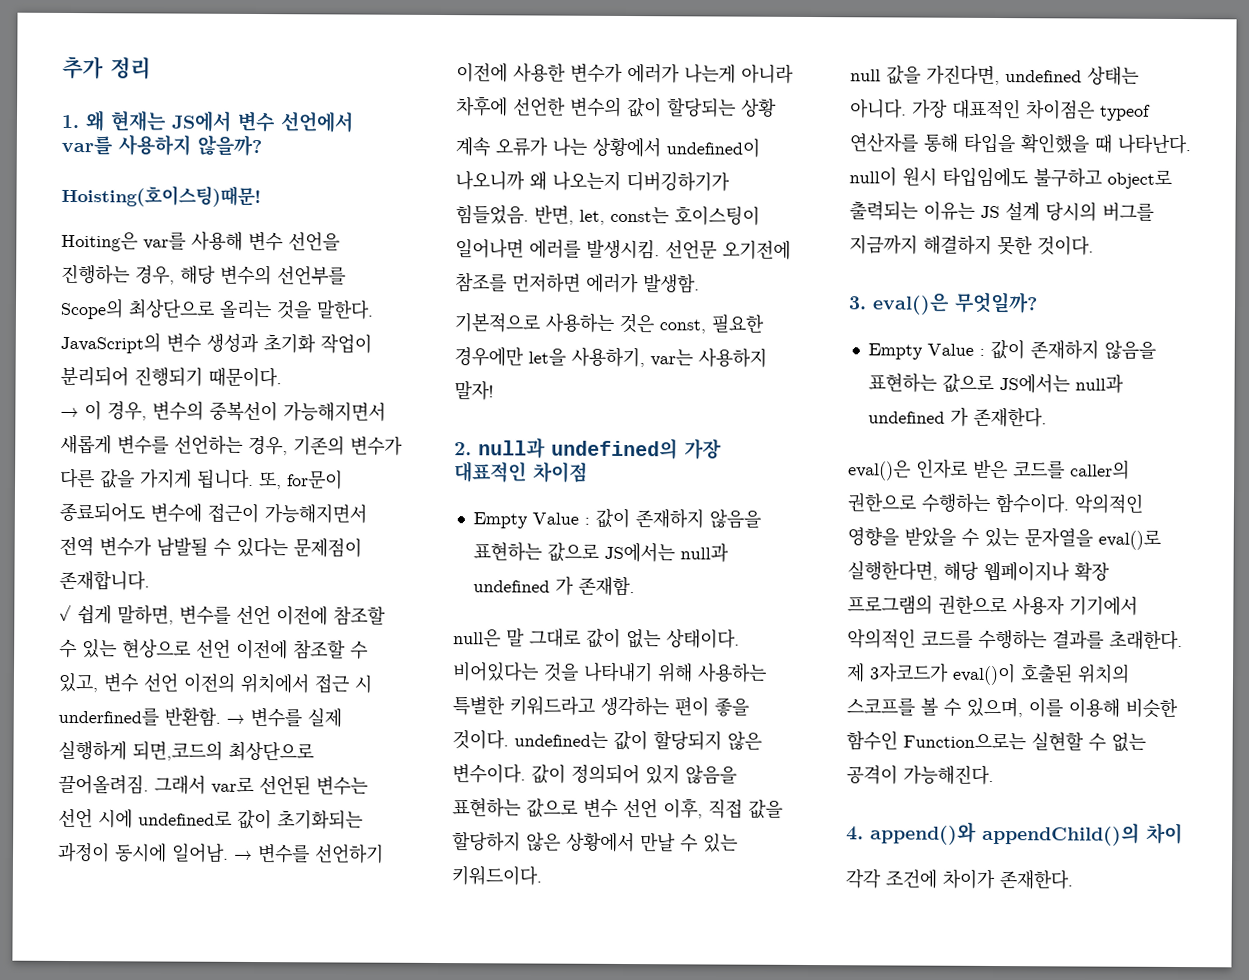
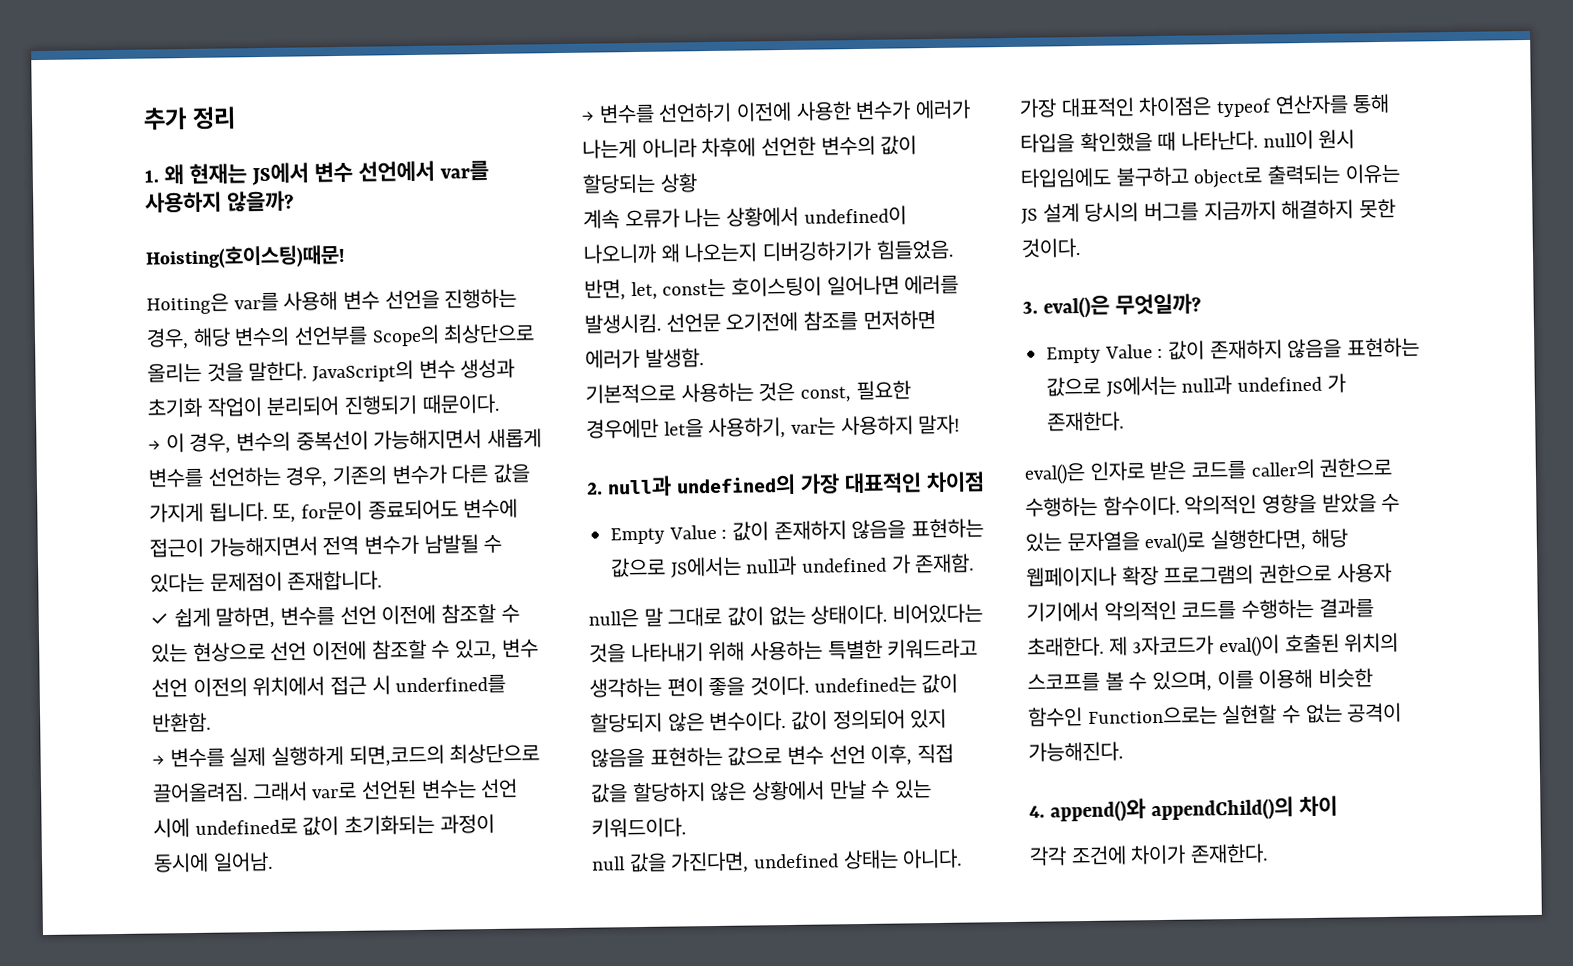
- ✓ 쉽게 말하면, 변수를 선언 이전에 참조할 수 있는 현상으로 선언 이전에 참조할 수 있고, 변수 선언 이전의 위치에서 접근 시 underfined를 반환함. → 변수를 실제 실행하게 되면,코드의 최상단으로 끌어올려짐.
+ ✓ 쉽게 말하면, 변수를 선언 이전에 참조할 수 있는 현상으로 선언 이전에 참조할 수 있고, 변수 선언 이전의 위치에서 접근 시 underfined를 반환함.
+ → 변수를 실제 실행하게 되면,코드의 최상단으로 끌어올려짐.
- 그래서 var로 선언된 변수는 선언 시에 undefined로 값이 초기화되는 과정이 동시에 일어남. → 변수를 선언하기 이전에 사용한 변수가 에러가 나는게 아니라 차후에 선언한 변수의 값이 할당되는 상황
+ 그래서 var로 선언된 변수는 선언 시에 undefined로 값이 초기화되는 과정이 동시에 일어남.
+ → 변수를 선언하기 이전에 사용한 변수가 에러가 나는게 아니라 차후에 선언한 변수의 값이 할당되는 상황

